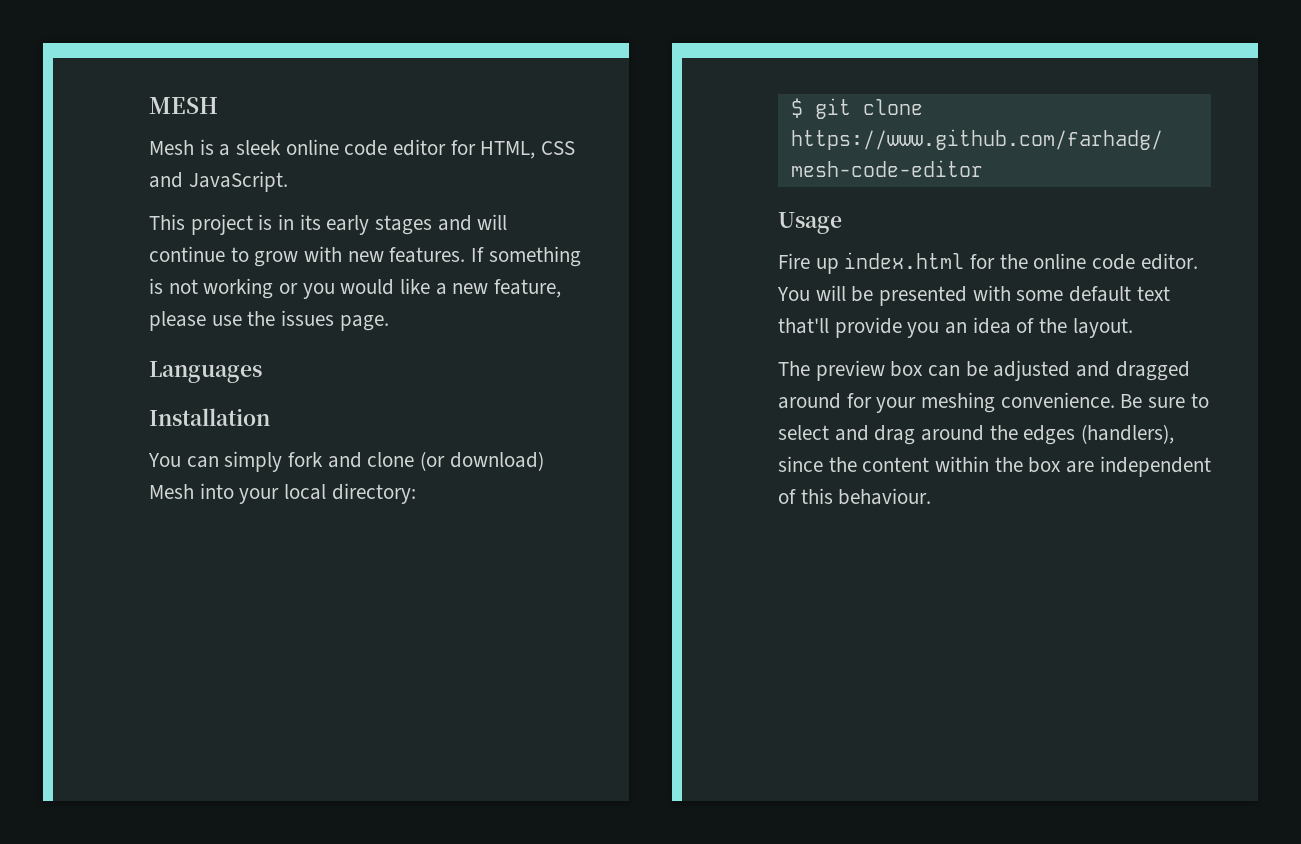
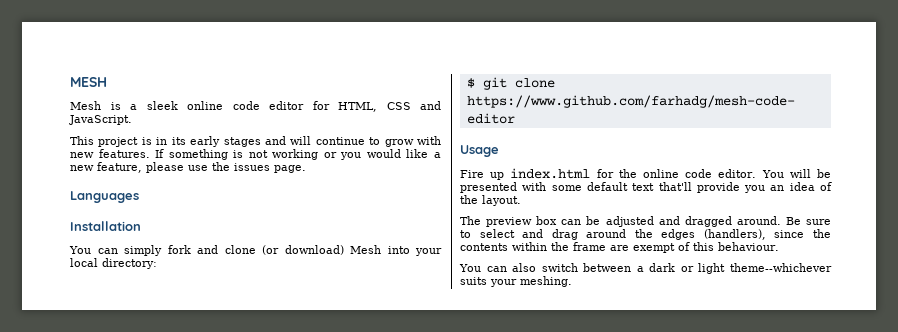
- The preview box can be adjusted and dragged around for your meshing convenience.
+ The preview box can be adjusted and dragged around.
- Be sure to select and drag around the edges (handlers), since the content within the box are independent of this behaviour.
+ Be sure to select and drag around the edges (handlers), since the contents within the frame are exempt of this behaviour.
+ You can also switch between a dark or light theme--whichever suits your meshing.

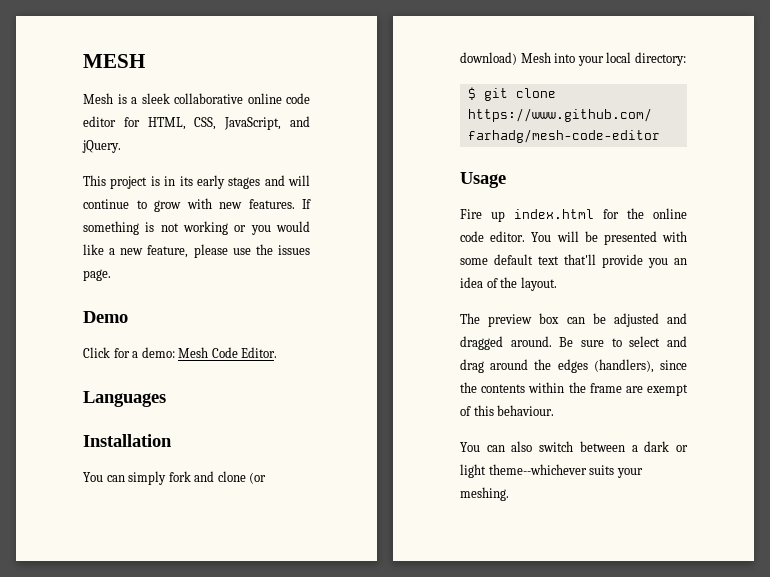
- Mesh is a sleek online code editor for HTML, CSS and JavaScript.
+ Mesh is a sleek collaborative online code editor for HTML, CSS, JavaScript, and jQuery.
+ Demo
+ Click for a demo: Mesh Code Editor.

